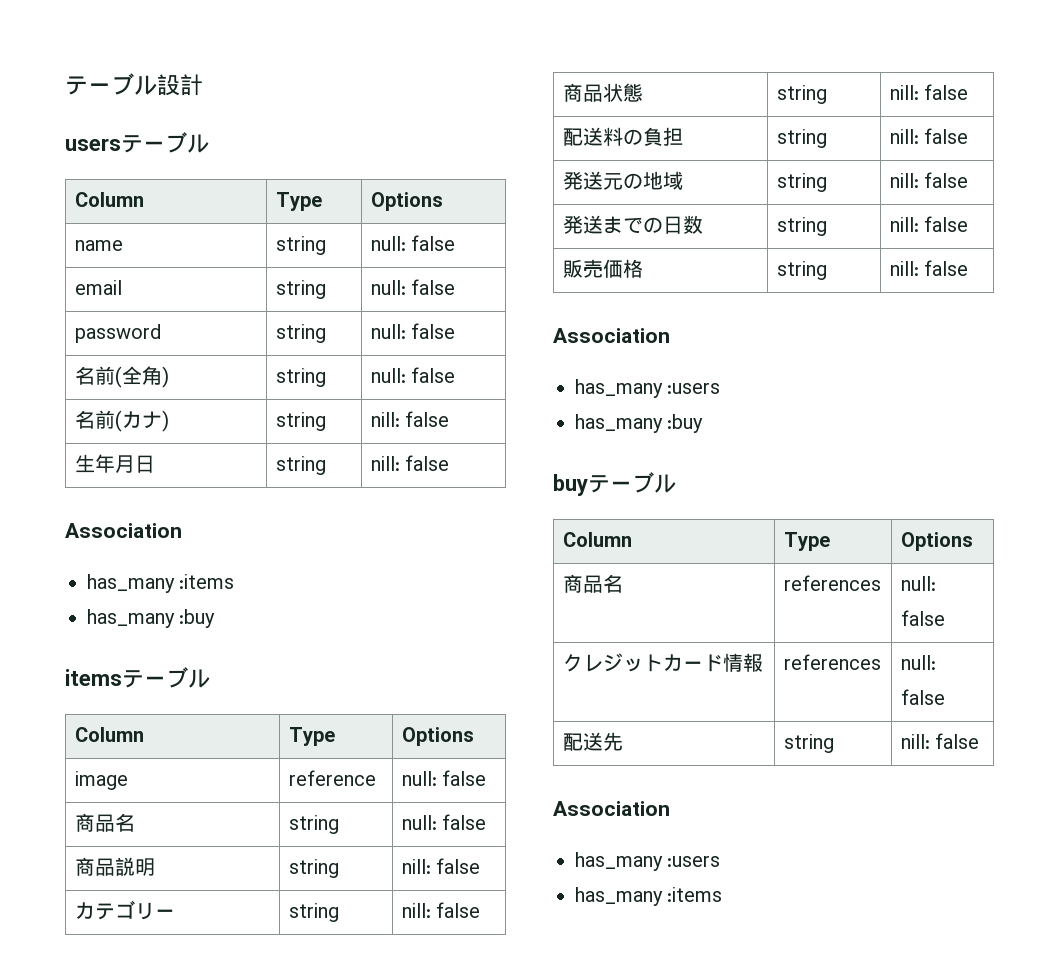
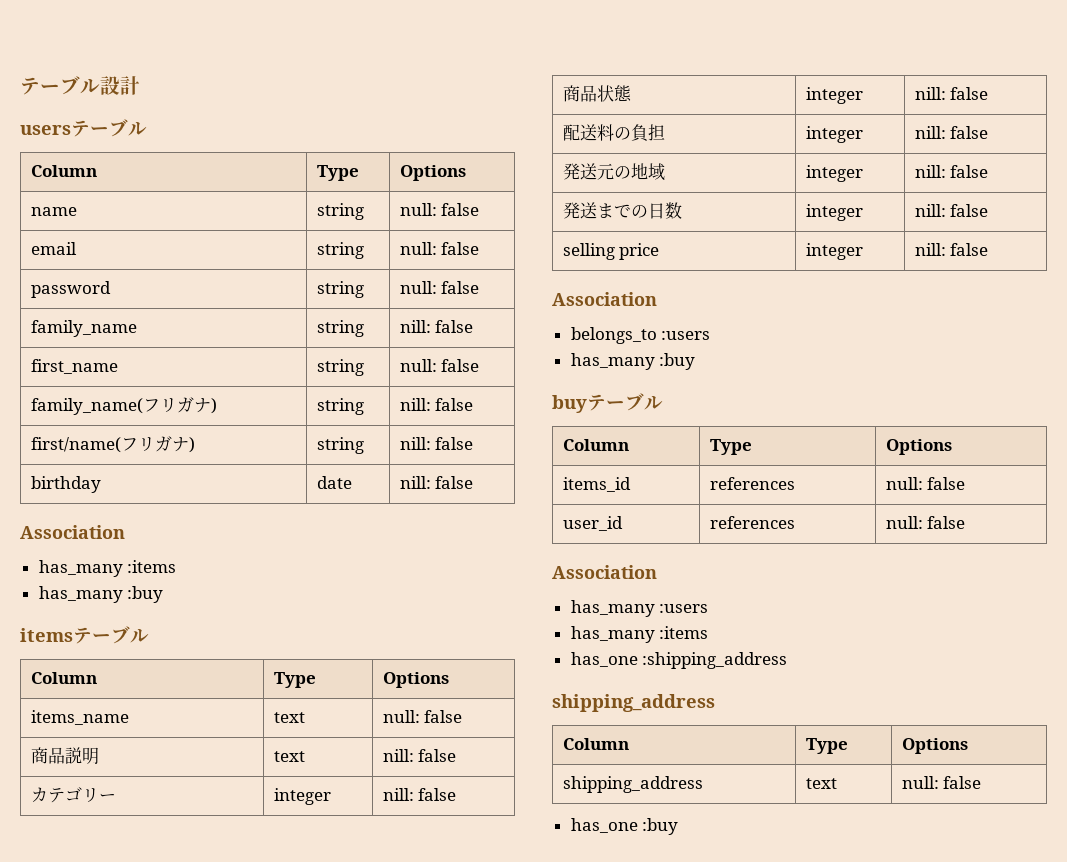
- 名前(全角) | string | null: false
- 名前(カナ) | string | nill: false
- 生年月日 | string | nill: false
+ family_name | string | nill: false
+ first_name | string | null: false
+ family_name(フリガナ) | string | nill: false
+ first/name(フリガナ) | string | nill: false
+ birthday | date | nill: false
- image | reference | null: false
- 商品名 | string | null: false
+ items_name | text | null: false
- 商品説明 | string | nill: false
+ 商品説明 | text | nill: false
- カテゴリー | string | nill: false
+ カテゴリー | integer | nill: false
- 商品状態 | string | nill: false
+ 商品状態 | integer | nill: false
- 配送料の負担 | string | nill: false
+ 配送料の負担 | integer | nill: false
- 発送元の地域 | string | nill: false
+ 発送元の地域 | integer | nill: false
- 発送までの日数 | string | nill: false
- 販売価格 | string | nill: false
+ 発送までの日数 | integer | nill: false
+ selling price | integer | nill: false
  Association
- has_many :users
+ belongs_to :users
- 商品名 | references | null: false
- クレジットカード情報 | references | null: false
- 配送先 | string | nill: false
+ items_id | references | null: false
+ user_id | references | null: false
+ has_one :shipping_address
+ shipping_address
+ Column | Type | Options
+ shipping_address | text | null: false
+ has_one :buy

